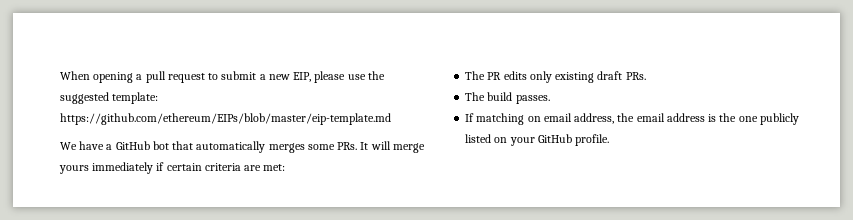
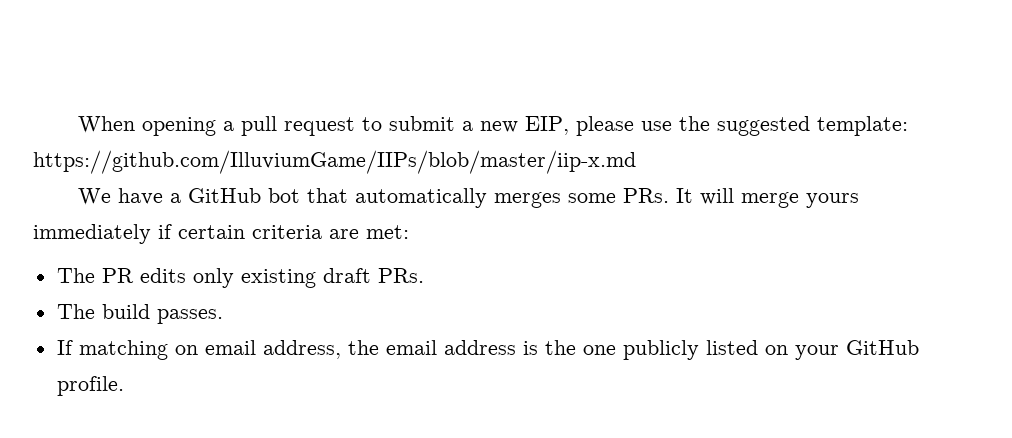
- When opening a pull request to submit a new EIP, please use the suggested template: https://github.com/ethereum/EIPs/blob/master/eip-template.md
+ When opening a pull request to submit a new EIP, please use the suggested template: https://github.com/IlluviumGame/IIPs/blob/master/iip-x.md

